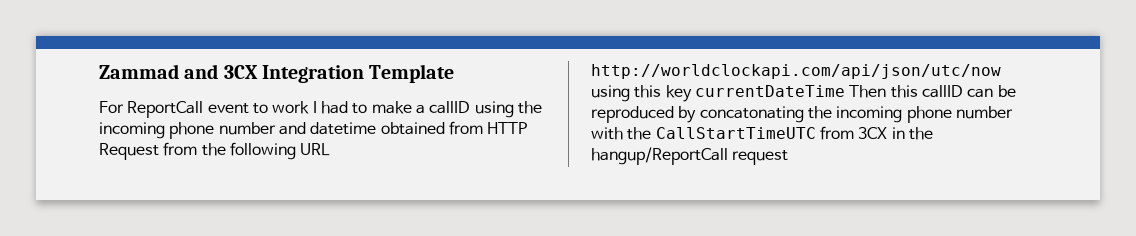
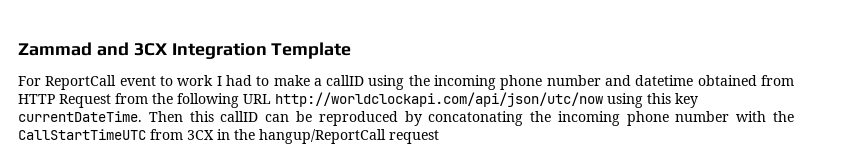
- For ReportCall event to work I had to make a callID using the incoming phone number and datetime obtained from HTTP Request from the following URL http://worldclockapi.com/api/json/utc/now using this key currentDateTime Then this callID can be reproduced by concatonating the incoming phone number with the CallStartTimeUTC from 3CX in the hangup/ReportCall request
+ For ReportCall event to work I had to make a callID using the incoming phone number and datetime obtained from HTTP Request from the following URL http://worldclockapi.com/api/json/utc/now using this key currentDateTime. Then this callID can be reproduced by concatonating the incoming phone number with the CallStartTimeUTC from 3CX in the hangup/ReportCall request

